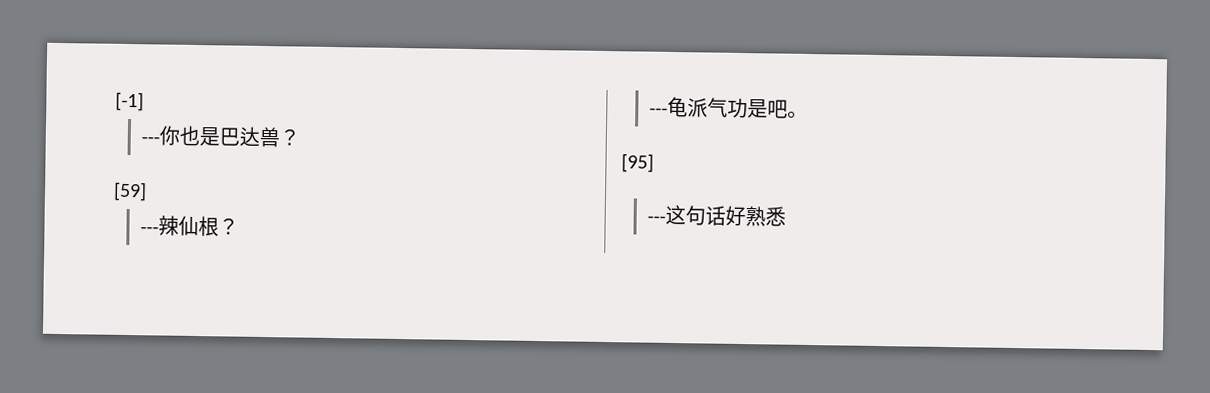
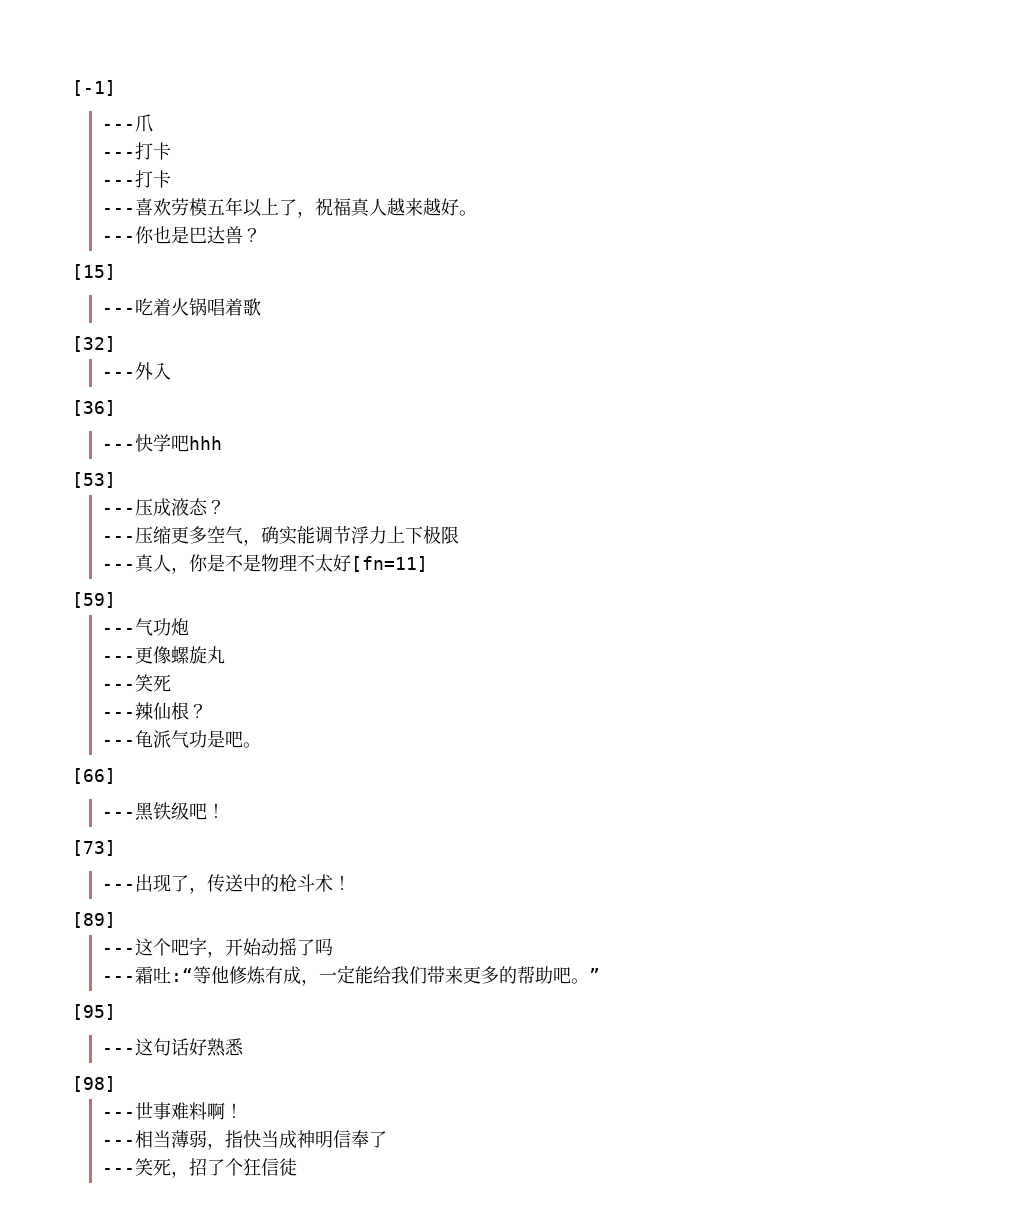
+ ---爪
+ ---打卡
+ ---打卡
+ ---喜欢劳模五年以上了，祝福真人越来越好。
+ [15]
+ ---吃着火锅唱着歌
+ [32]
+ ---外入
+ [36]
+ ---快学吧hhh
+ [53]
+ ---压成液态？
+ ---压缩更多空气，确实能调节浮力上下极限
+ ---真人，你是不是物理不太好[fn=11]
  [59]
+ ---气功炮
+ ---更像螺旋丸
+ ---笑死
+ [66]
+ ---黑铁级吧！
+ [73]
+ ---出现了，传送中的枪斗术！
+ [89]
+ ---这个吧字，开始动摇了吗
+ ---霜吐:“等他修炼有成，一定能给我们带来更多的帮助吧。”
+ [98]
+ ---世事难料啊！
+ ---相当薄弱，指快当成神明信奉了
+ ---笑死，招了个狂信徒

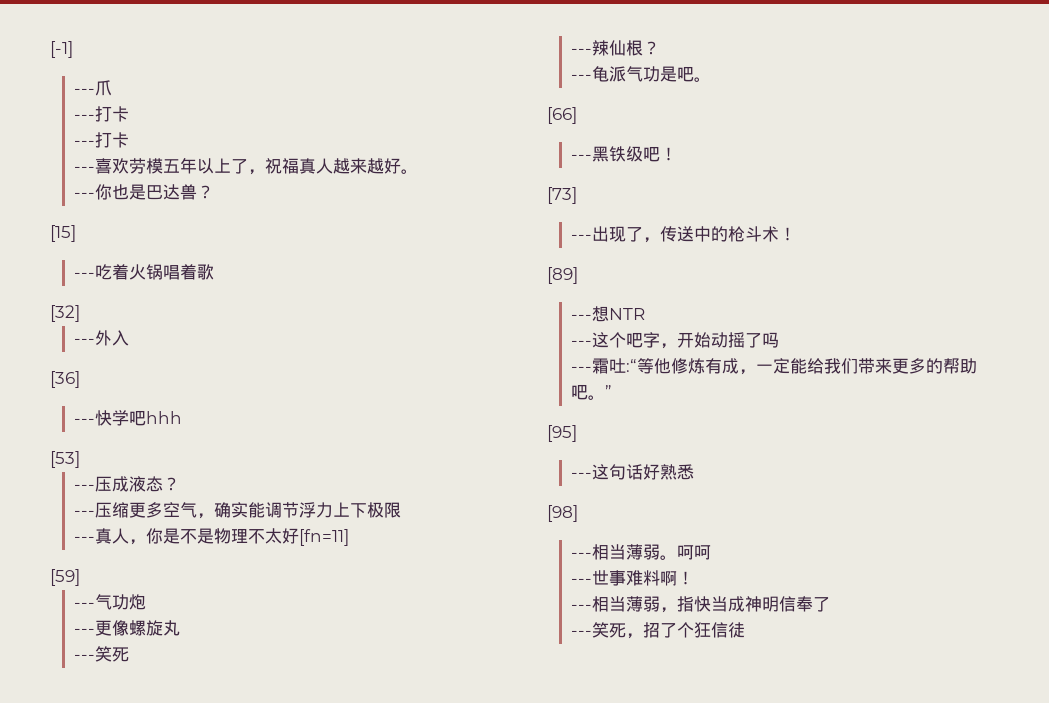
+ ---想NTR
+ ---相当薄弱。呵呵

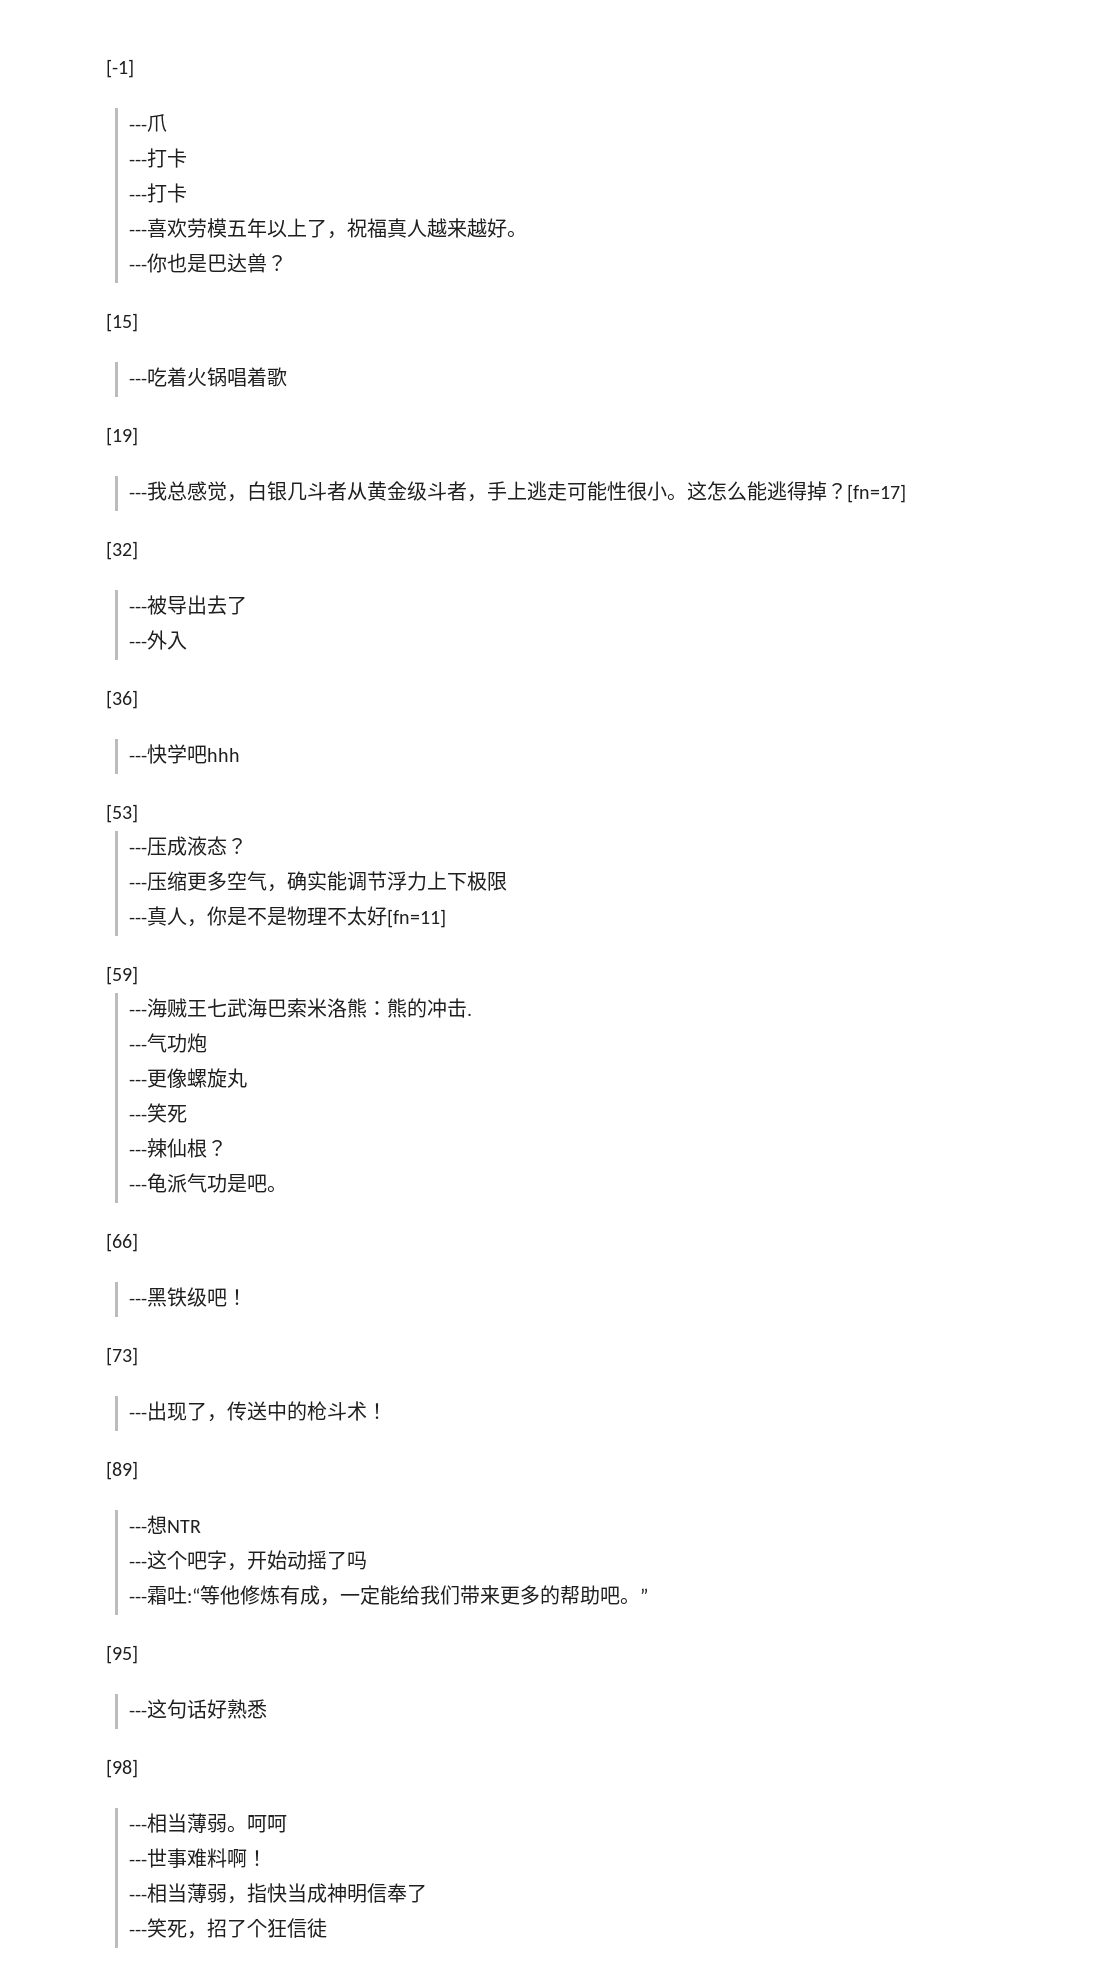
+ [19]
+ ---我总感觉，白银几斗者从黄金级斗者，手上逃走可能性很小。这怎么能逃得掉？[fn=17]
  [32]
+ ---被导出去了
+ ---海贼王七武海巴索米洛熊：熊的冲击.

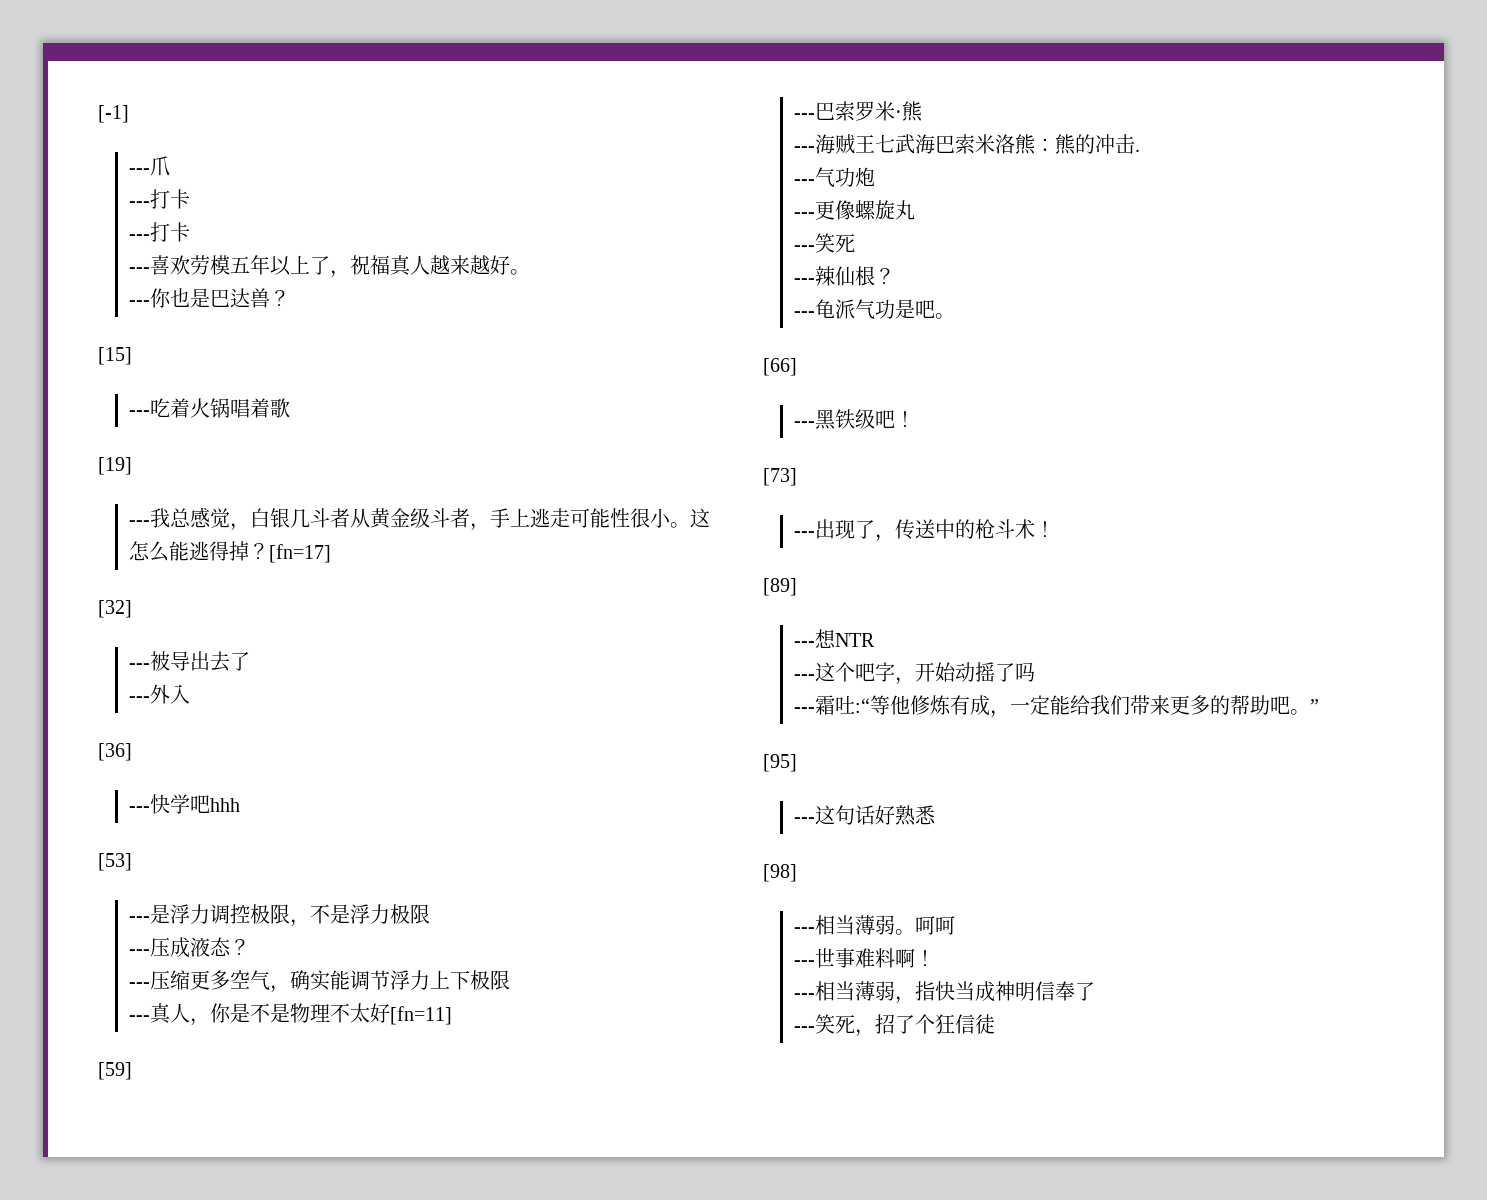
+ ---是浮力调控极限，不是浮力极限
+ ---巴索罗米·熊

